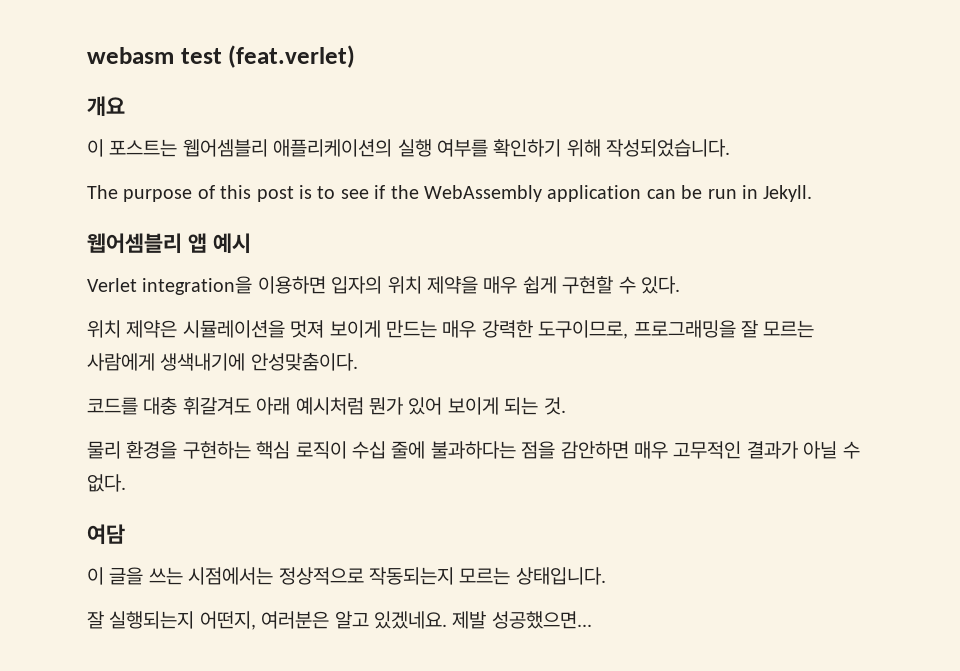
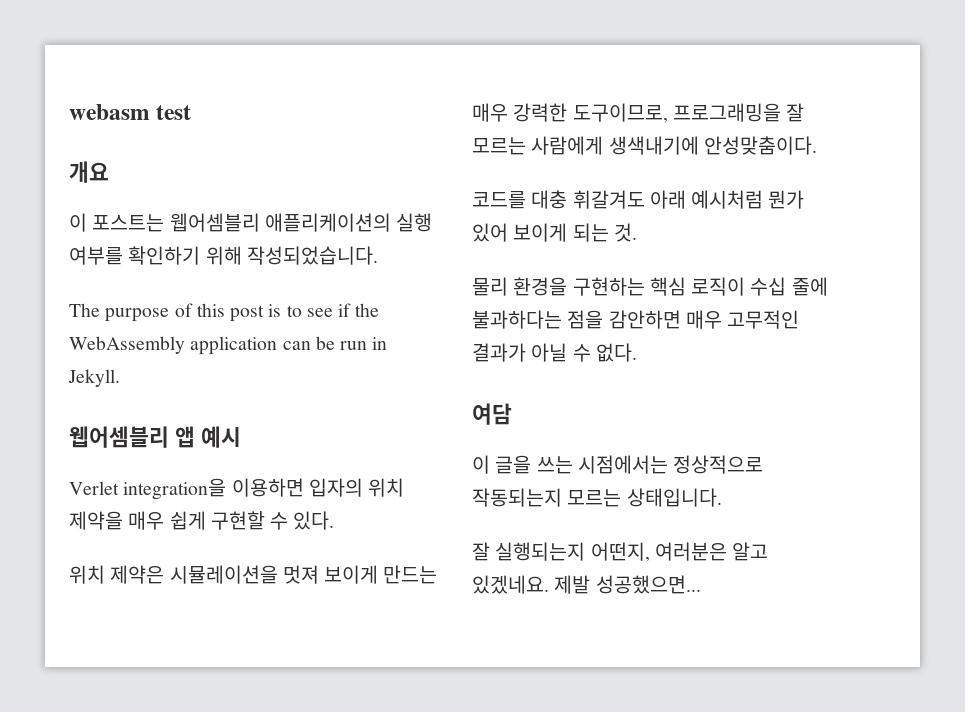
- webasm test (feat.verlet)
+ webasm test

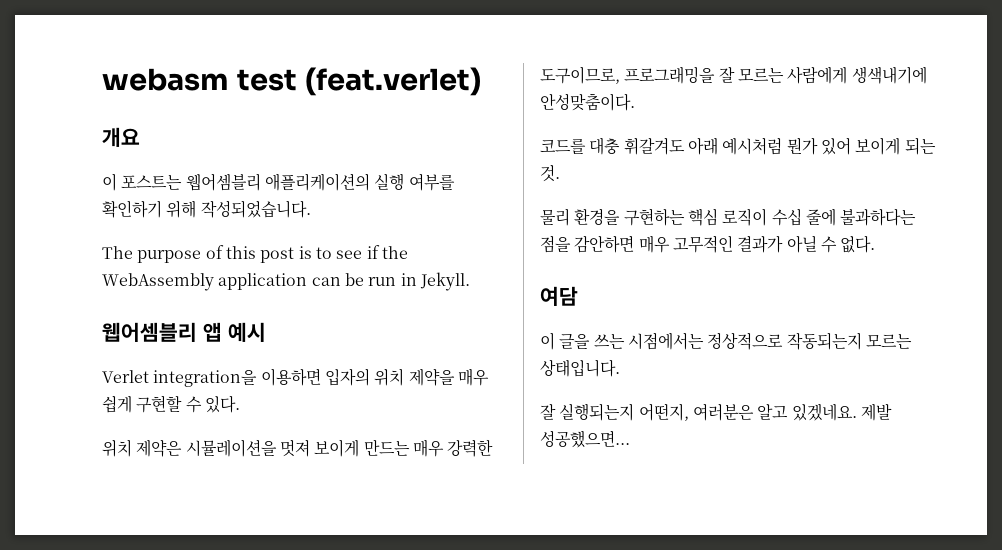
- webasm test
+ webasm test (feat.verlet)

